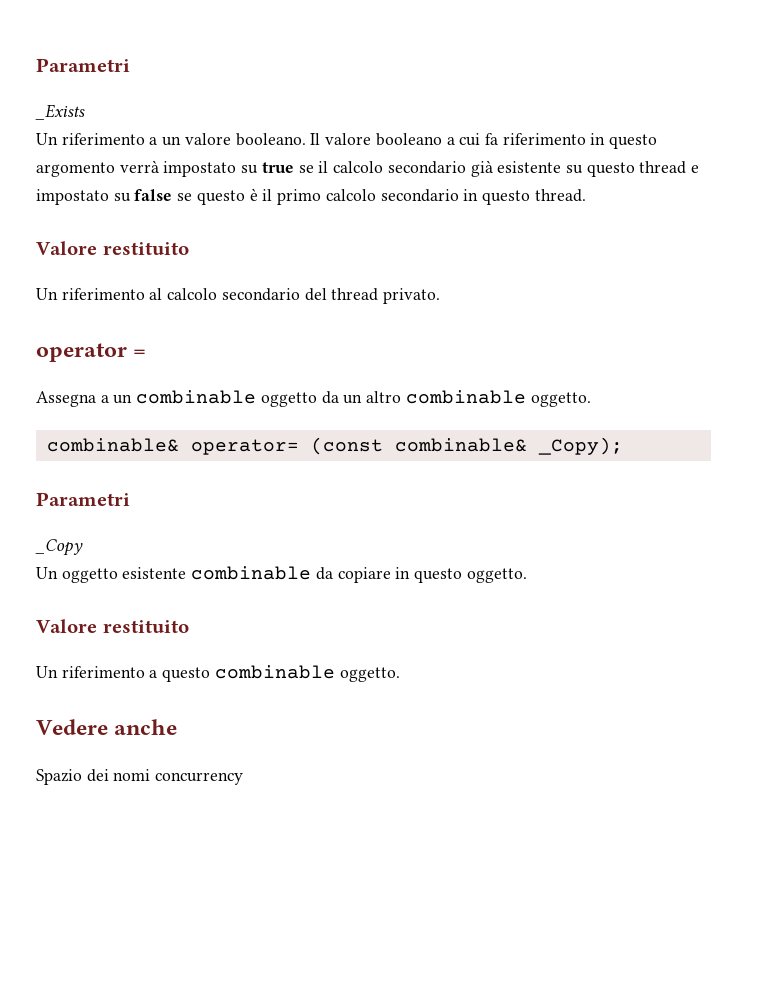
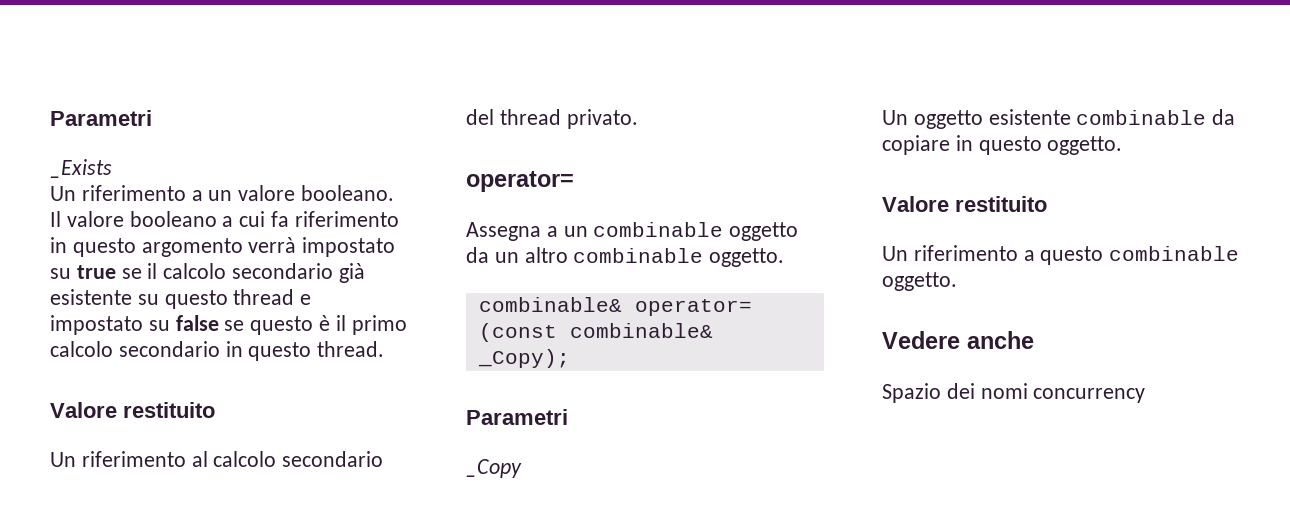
  Un riferimento al calcolo secondario del thread privato.
- operator =
+ operator=

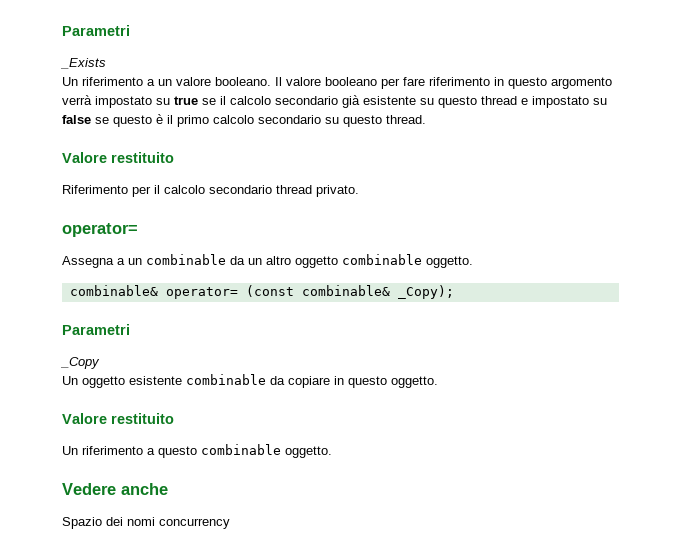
- Il valore booleano a cui fa riferimento in questo argomento verrà impostato su true se il calcolo secondario già esistente su questo thread e impostato su false se questo è il primo calcolo secondario in questo thread.
+ Il valore booleano per fare riferimento in questo argomento verrà impostato su true se il calcolo secondario già esistente su questo thread e impostato su false se questo è il primo calcolo secondario su questo thread.
- Un riferimento al calcolo secondario del thread privato.
+ Riferimento per il calcolo secondario thread privato.
- Assegna a un combinable oggetto da un altro combinable oggetto.
+ Assegna a un combinable da un altro oggetto combinable oggetto.

